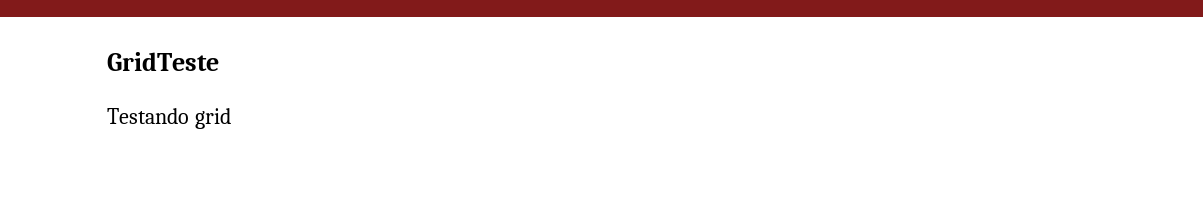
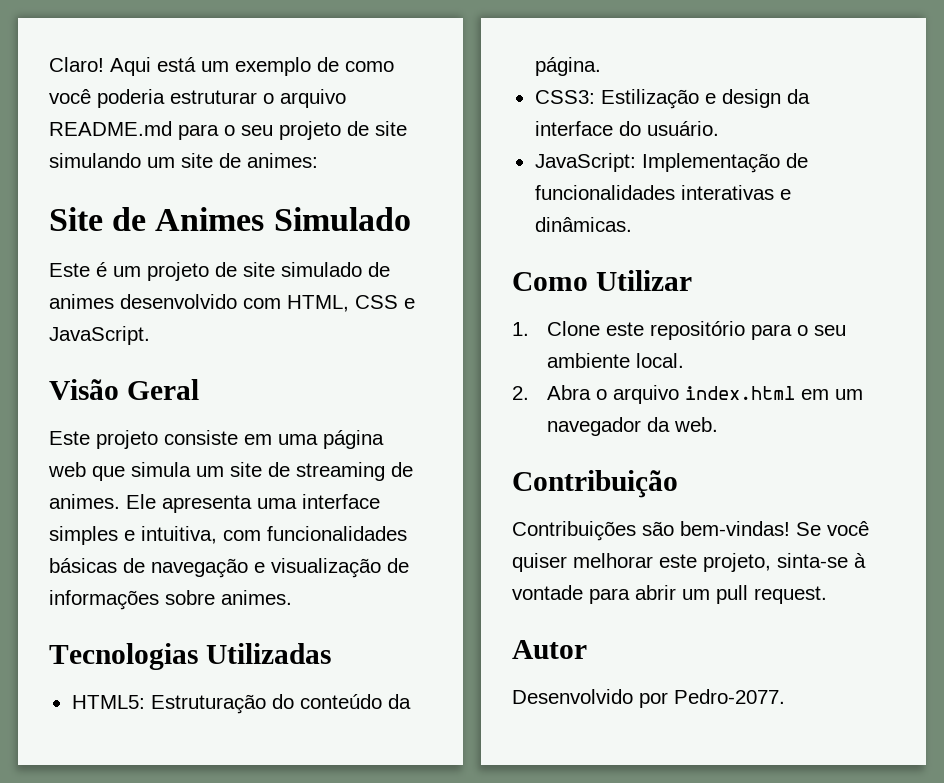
- GridTeste
- Testando grid
+ Claro! Aqui está um exemplo de como você poderia estruturar o arquivo README.md para o seu projeto de site simulando um site de animes:
+ Site de Animes Simulado
+ Este é um projeto de site simulado de animes desenvolvido com HTML, CSS e JavaScript.
+ Visão Geral
+ Este projeto consiste em uma página web que simula um site de streaming de animes. Ele apresenta uma interface simples e intuitiva, com funcionalidades básicas de navegação e visualização de informações sobre animes.
+ Tecnologias Utilizadas
+ HTML5: Estruturação do conteúdo da página.
+ CSS3: Estilização e design da interface do usuário.
+ JavaScript: Implementação de funcionalidades interativas e dinâmicas.
+ Como Utilizar
+ 1. Clone este repositório para o seu ambiente local.
+ 2. Abra o arquivo index.html em um navegador da web.
+ Contribuição
+ Contribuições são bem-vindas! Se você quiser melhorar este projeto, sinta-se à vontade para abrir um pull request.
+ Autor
+ Desenvolvido por Pedro-2077.

